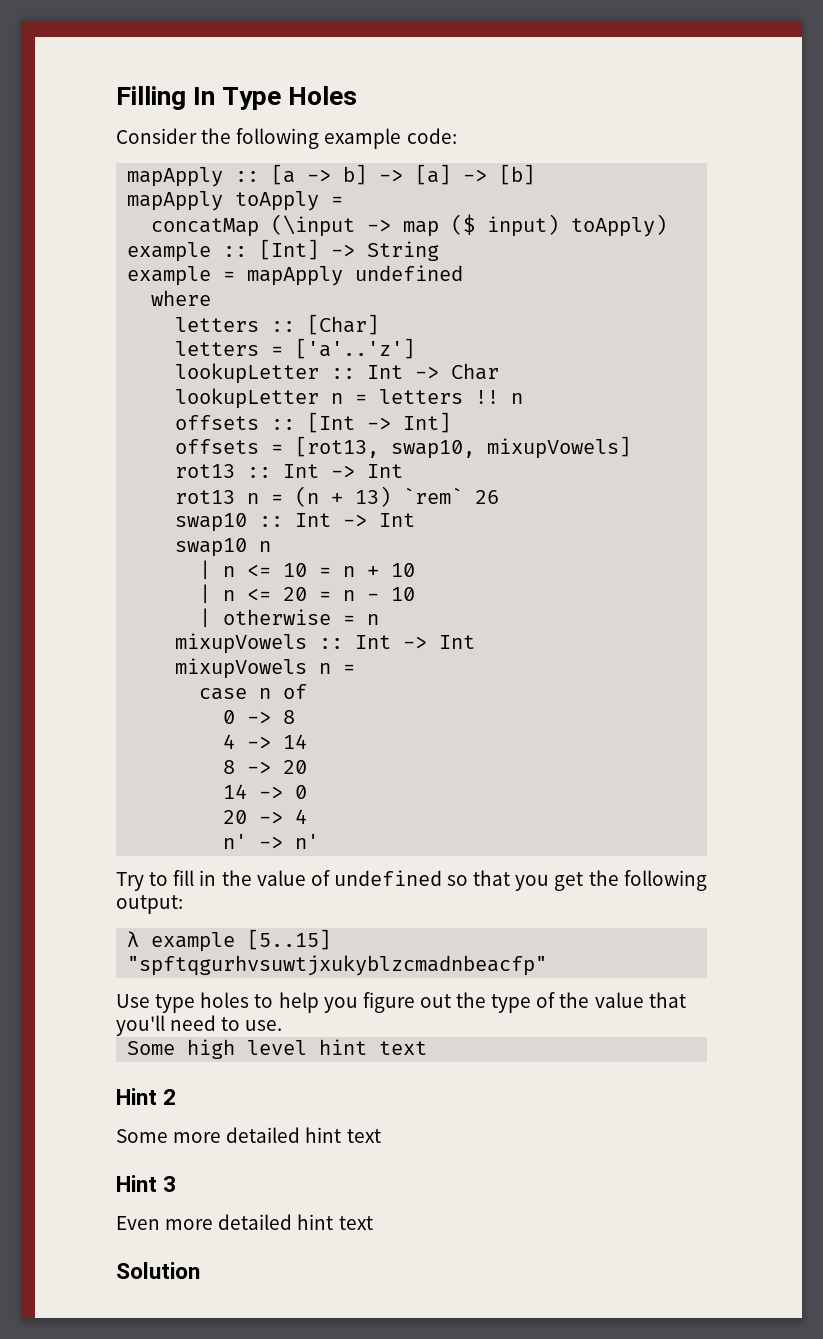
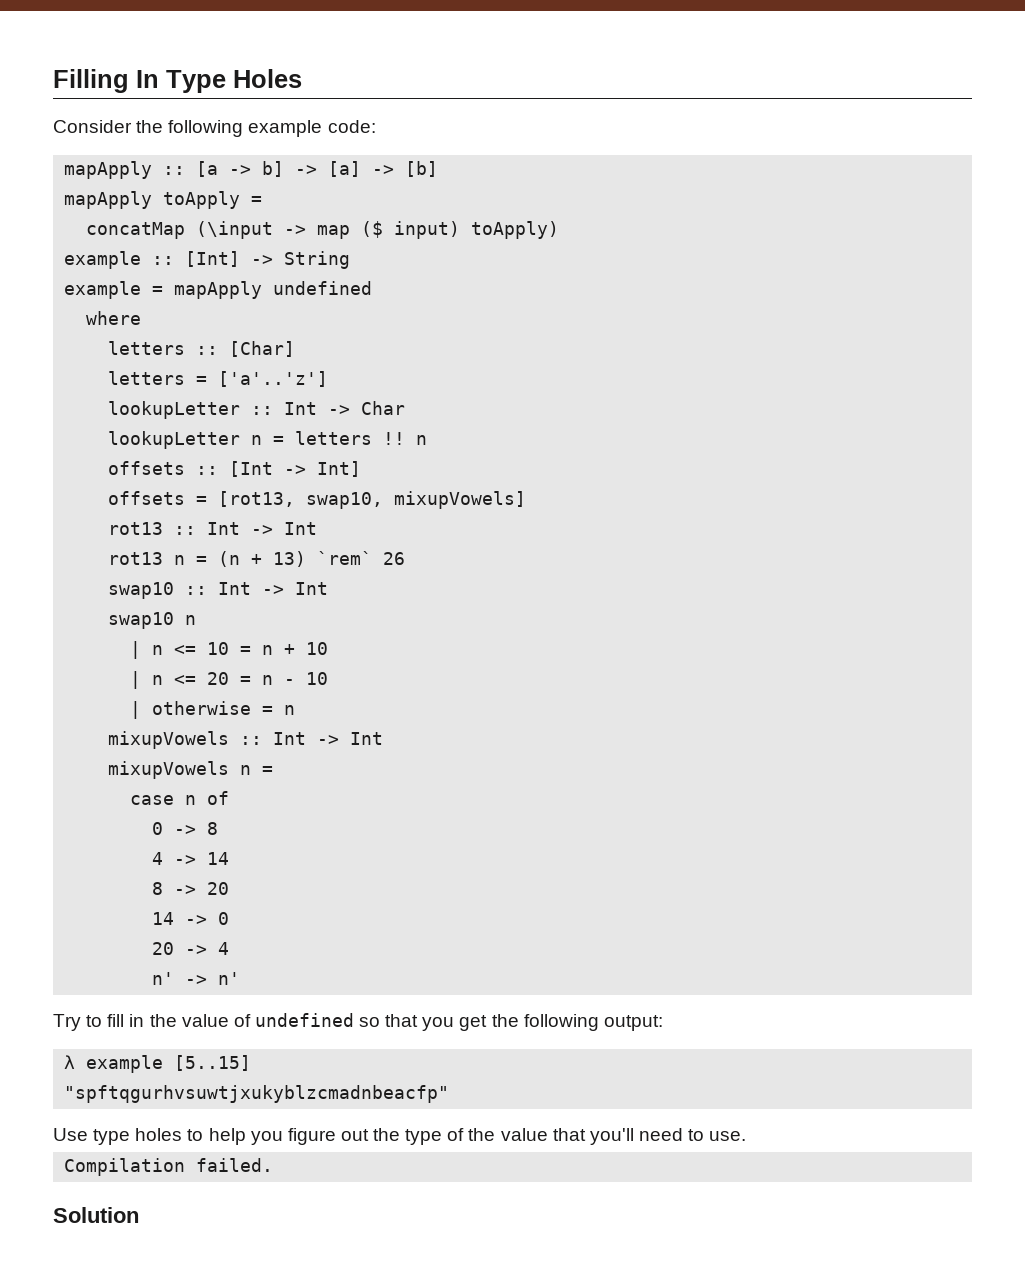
- Some high level hint text
- Hint 2
- Some more detailed hint text
- Hint 3
- Even more detailed hint text
+ Compilation failed.

